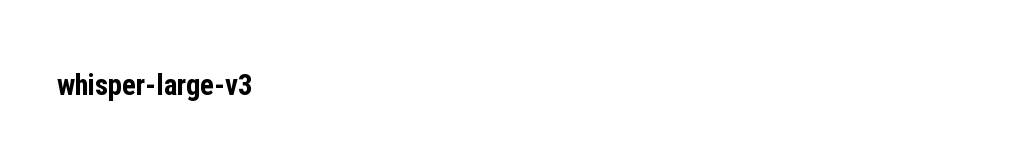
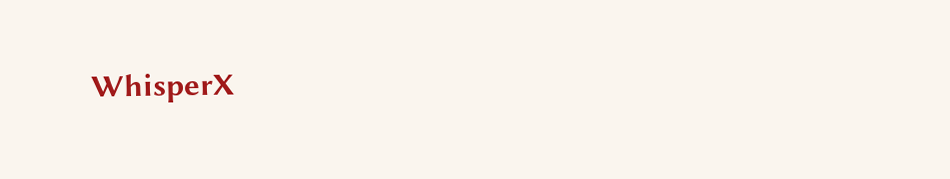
- whisper-large-v3
+ WhisperX

